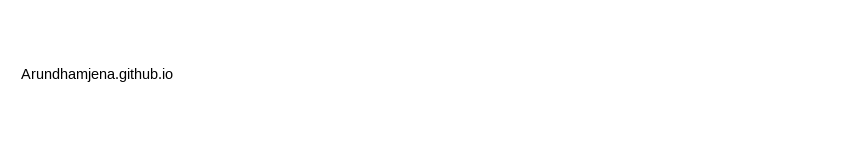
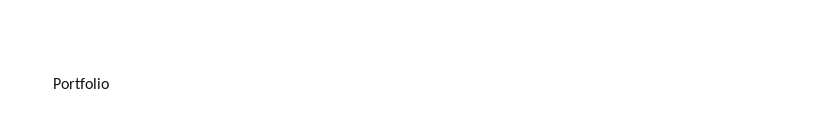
- Arundhamjena.github.io
+ Portfolio

